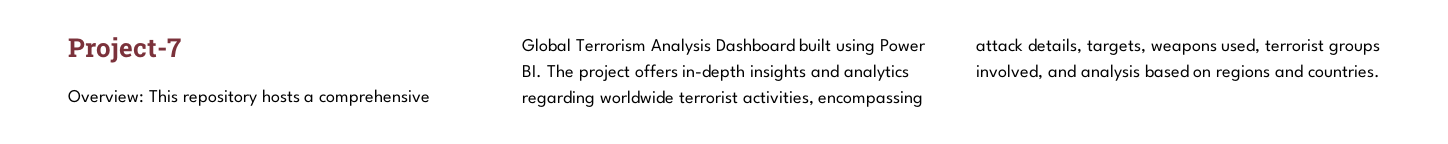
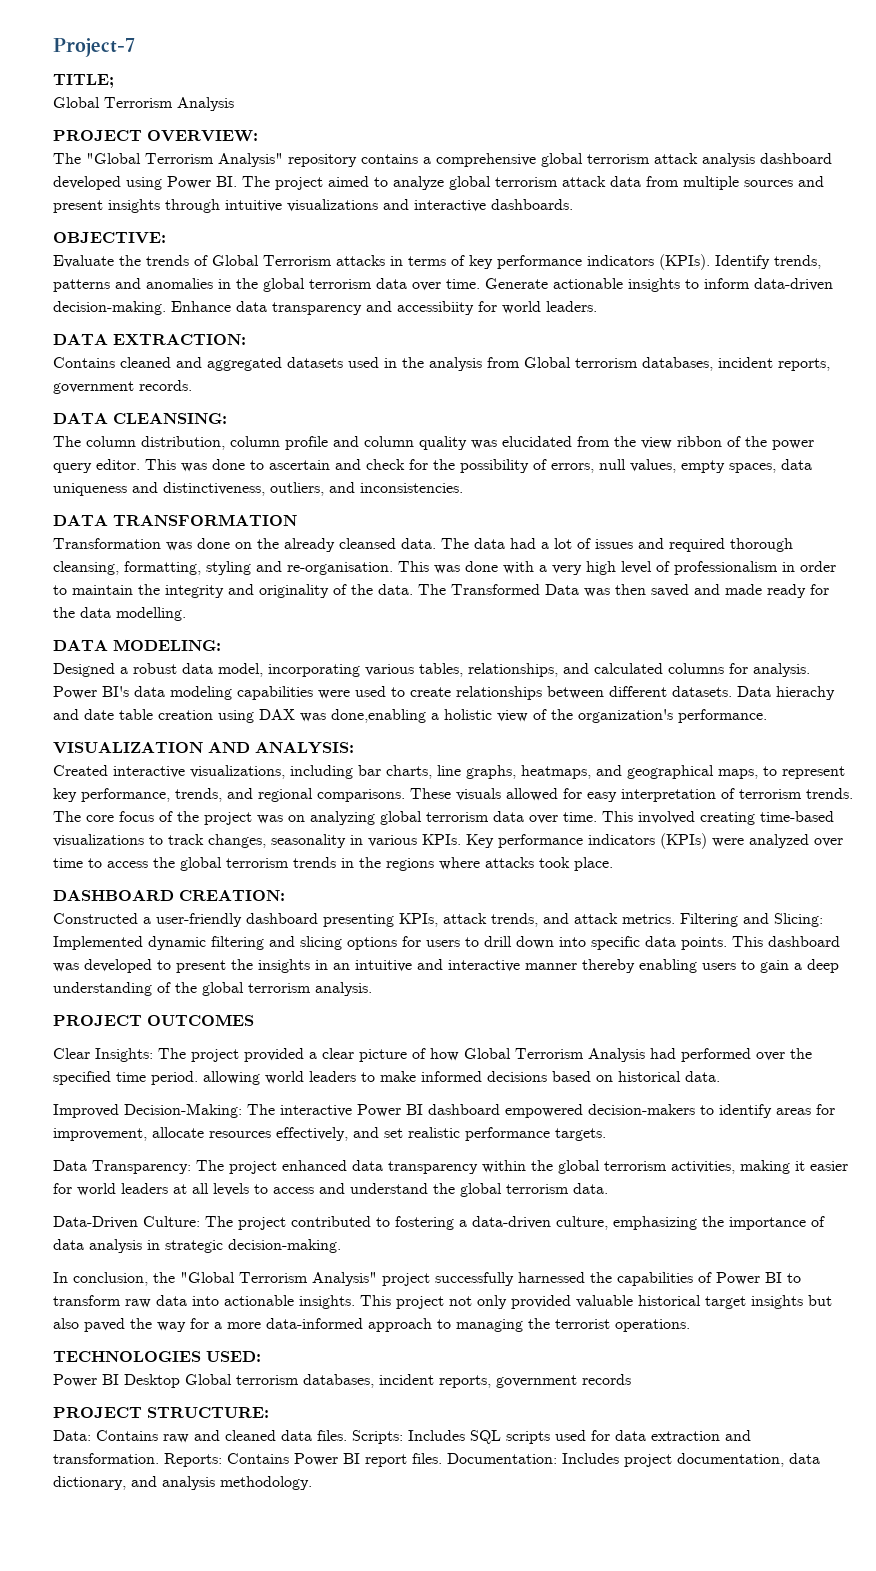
- Overview: This repository hosts a comprehensive Global Terrorism Analysis Dashboard built using Power BI. The project offers in-depth insights and analytics regarding worldwide terrorist activities, encompassing attack details, targets, weapons used, terrorist groups involved, and analysis based on regions and countries.
+ TITLE;
+ Global Terrorism Analysis
+ PROJECT OVERVIEW:
+ The "Global Terrorism Analysis" repository contains a comprehensive global terrorism attack analysis dashboard developed using Power BI. The project aimed to analyze global terrorism attack data from multiple sources and present insights through intuitive visualizations and interactive dashboards.
+ OBJECTIVE:
+ Evaluate the trends of Global Terrorism attacks in terms of key performance indicators (KPIs). Identify trends, patterns and anomalies in the global terrorism data over time. Generate actionable insights to inform data-driven decision-making. Enhance data transparency and accessibiity for world leaders.
+ DATA EXTRACTION:
+ Contains cleaned and aggregated datasets used in the analysis from Global terrorism databases, incident reports, government records.
+ DATA CLEANSING:
+ The column distribution, column profile and column quality was elucidated from the view ribbon of the power query editor. This was done to ascertain and check for the possibility of errors, null values, empty spaces, data uniqueness and distinctiveness, outliers, and inconsistencies.
+ DATA TRANSFORMATION
+ Transformation was done on the already cleansed data. The data had a lot of issues and required thorough cleansing, formatting, styling and re-organisation. This was done with a very high level of professionalism in order to maintain the integrity and originality of the data. The Transformed Data was then saved and made ready for the data modelling.
+ DATA MODELING:
+ Designed a robust data model, incorporating various tables, relationships, and calculated columns for analysis. Power BI's data modeling capabilities were used to create relationships between different datasets. Data hierachy and date table creation using DAX was done,enabling a holistic view of the organization's performance.
+ VISUALIZATION AND ANALYSIS:
+ Created interactive visualizations, including bar charts, line graphs, heatmaps, and geographical maps, to represent key performance, trends, and regional comparisons. These visuals allowed for easy interpretation of terrorism trends. The core focus of the project was on analyzing global terrorism data over time. This involved creating time-based visualizations to track changes, seasonality in various KPIs. Key performance indicators (KPIs) were analyzed over time to access the global terrorism trends in the regions where attacks took place.
+ DASHBOARD CREATION:
+ Constructed a user-friendly dashboard presenting KPIs, attack trends, and attack metrics. Filtering and Slicing: Implemented dynamic filtering and slicing options for users to drill down into specific data points. This dashboard was developed to present the insights in an intuitive and interactive manner thereby enabling users to gain a deep understanding of the global terrorism analysis.
+ PROJECT OUTCOMES
+ Clear Insights: The project provided a clear picture of how Global Terrorism Analysis had performed over the specified time period. allowing world leaders to make informed decisions based on historical data.
+ Improved Decision-Making: The interactive Power BI dashboard empowered decision-makers to identify areas for improvement, allocate resources effectively, and set realistic performance targets.
+ Data Transparency: The project enhanced data transparency within the global terrorism activities, making it easier for world leaders at all levels to access and understand the global terrorism data.
+ Data-Driven Culture: The project contributed to fostering a data-driven culture, emphasizing the importance of data analysis in strategic decision-making.
+ In conclusion, the "Global Terrorism Analysis" project successfully harnessed the capabilities of Power BI to transform raw data into actionable insights. This project not only provided valuable historical target insights but also paved the way for a more data-informed approach to managing the terrorist operations.
+ TECHNOLOGIES USED:
+ Power BI Desktop Global terrorism databases, incident reports, government records
+ PROJECT STRUCTURE:
+ Data: Contains raw and cleaned data files. Scripts: Includes SQL scripts used for data extraction and transformation. Reports: Contains Power BI report files. Documentation: Includes project documentation, data dictionary, and analysis methodology.

